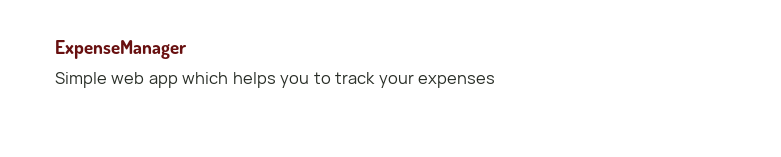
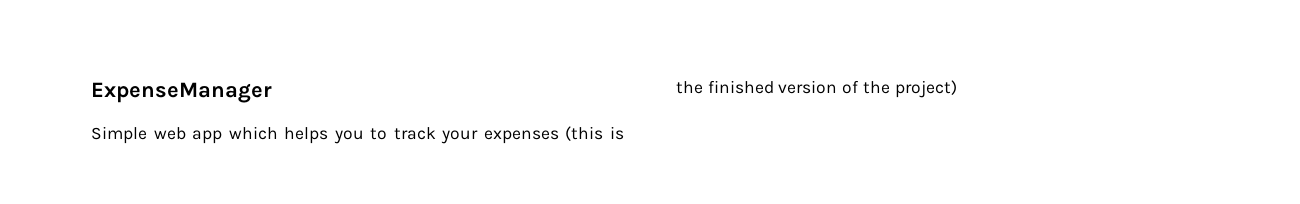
- Simple web app which helps you to track your expenses
+ Simple web app which helps you to track your expenses (this is the finished version of the project)

